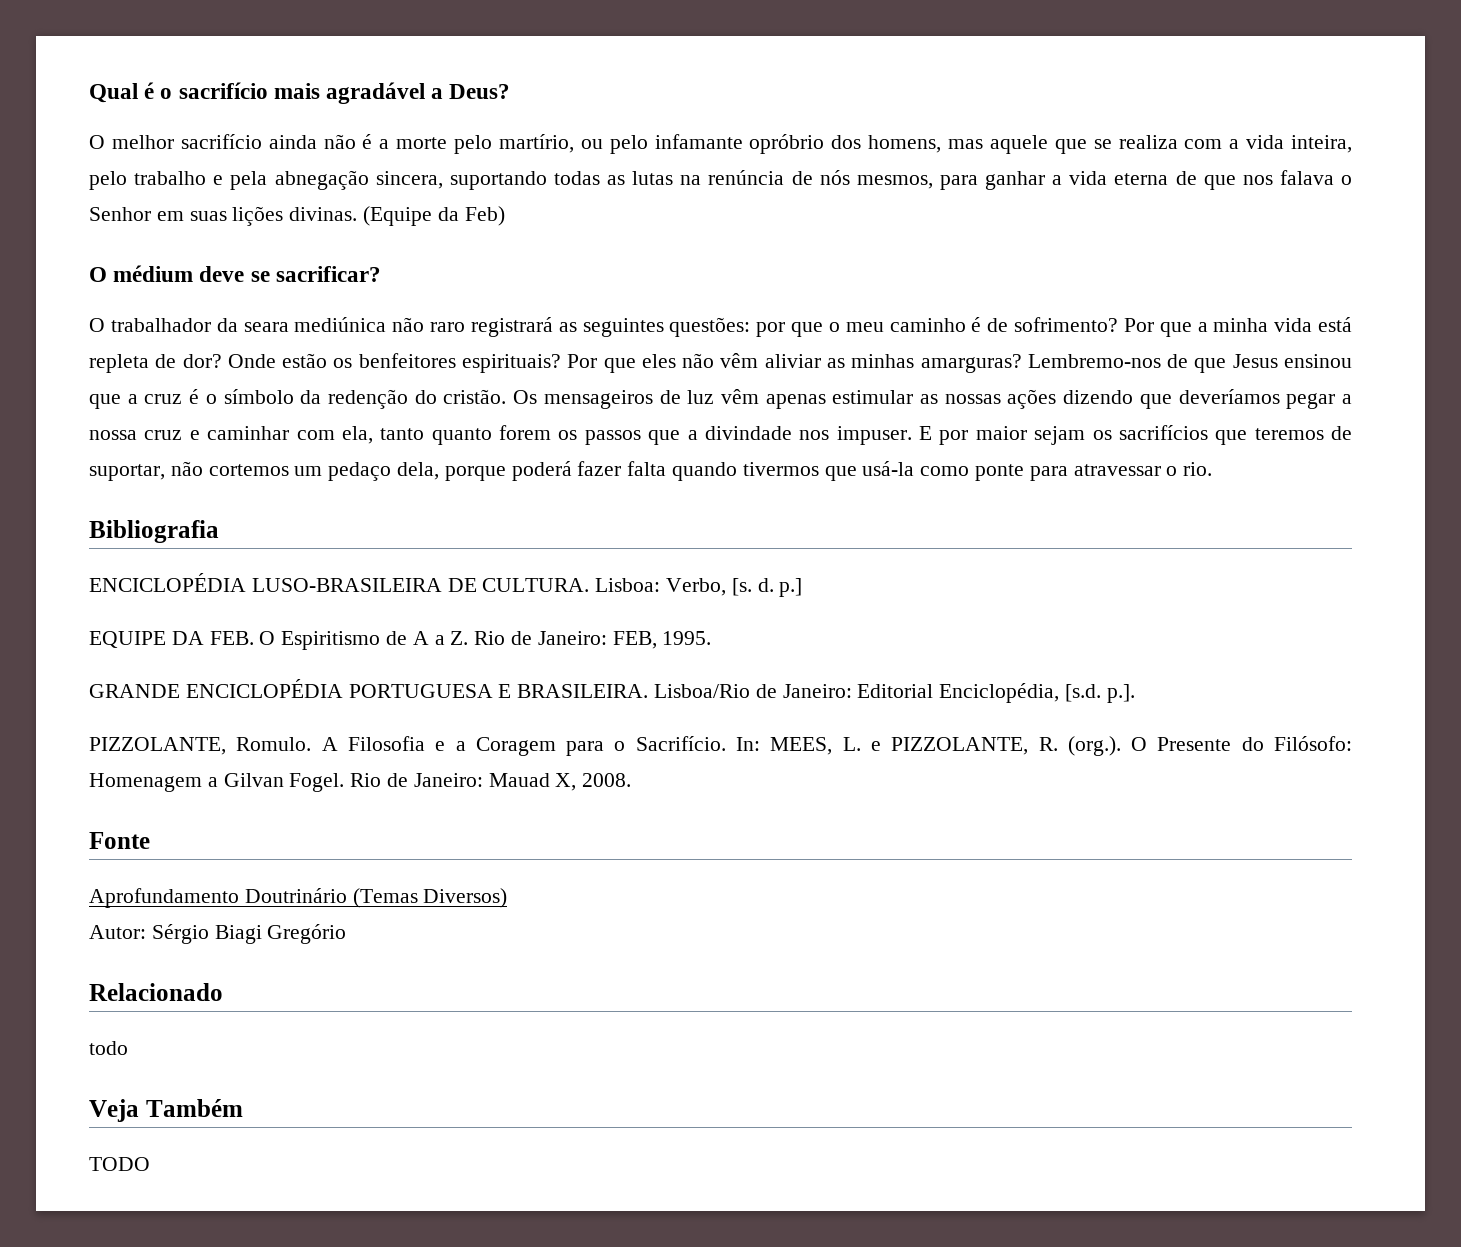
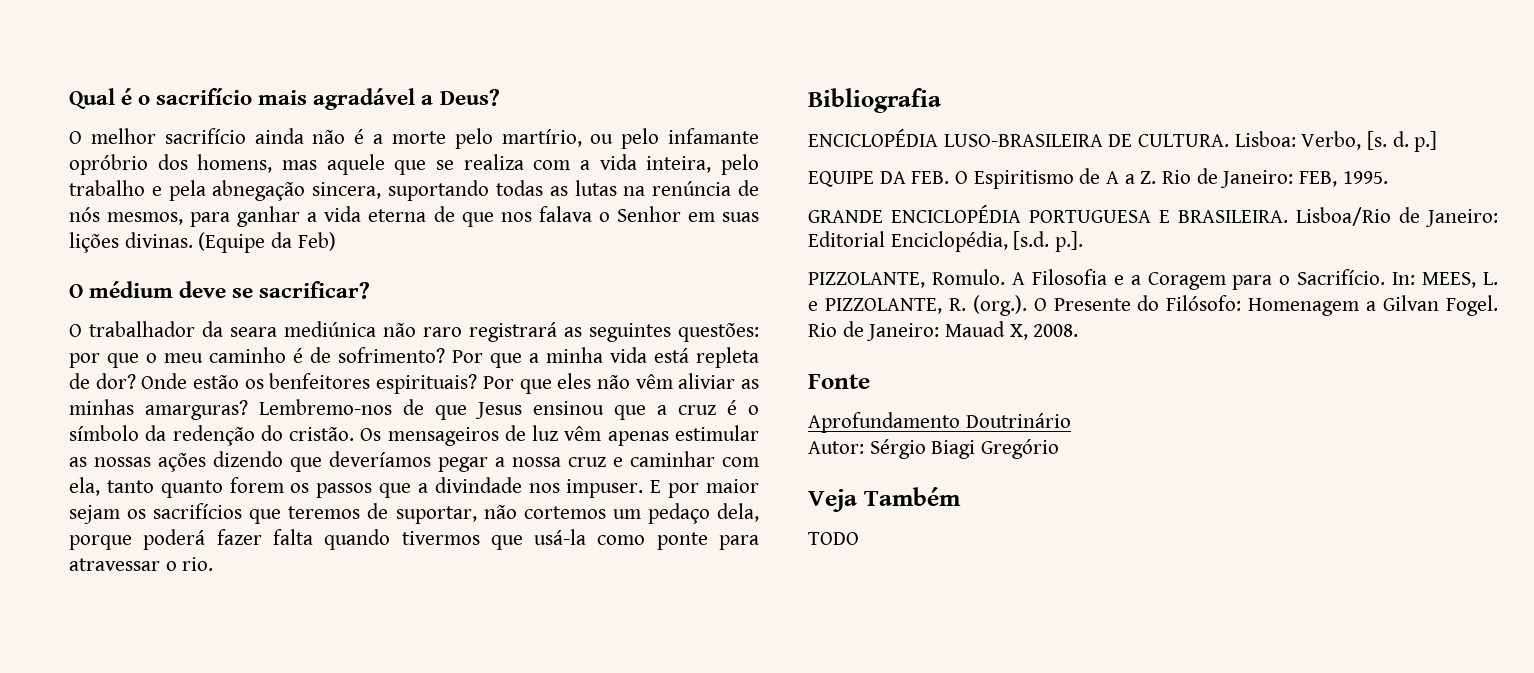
- Aprofundamento Doutrinário (Temas Diversos)
+ Aprofundamento Doutrinário
- Relacionado
- todo

